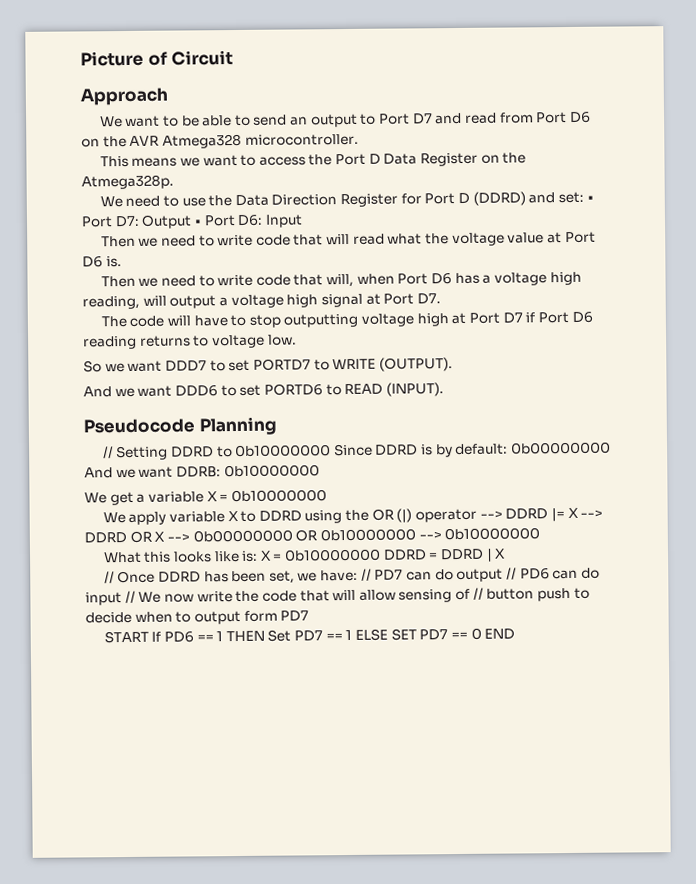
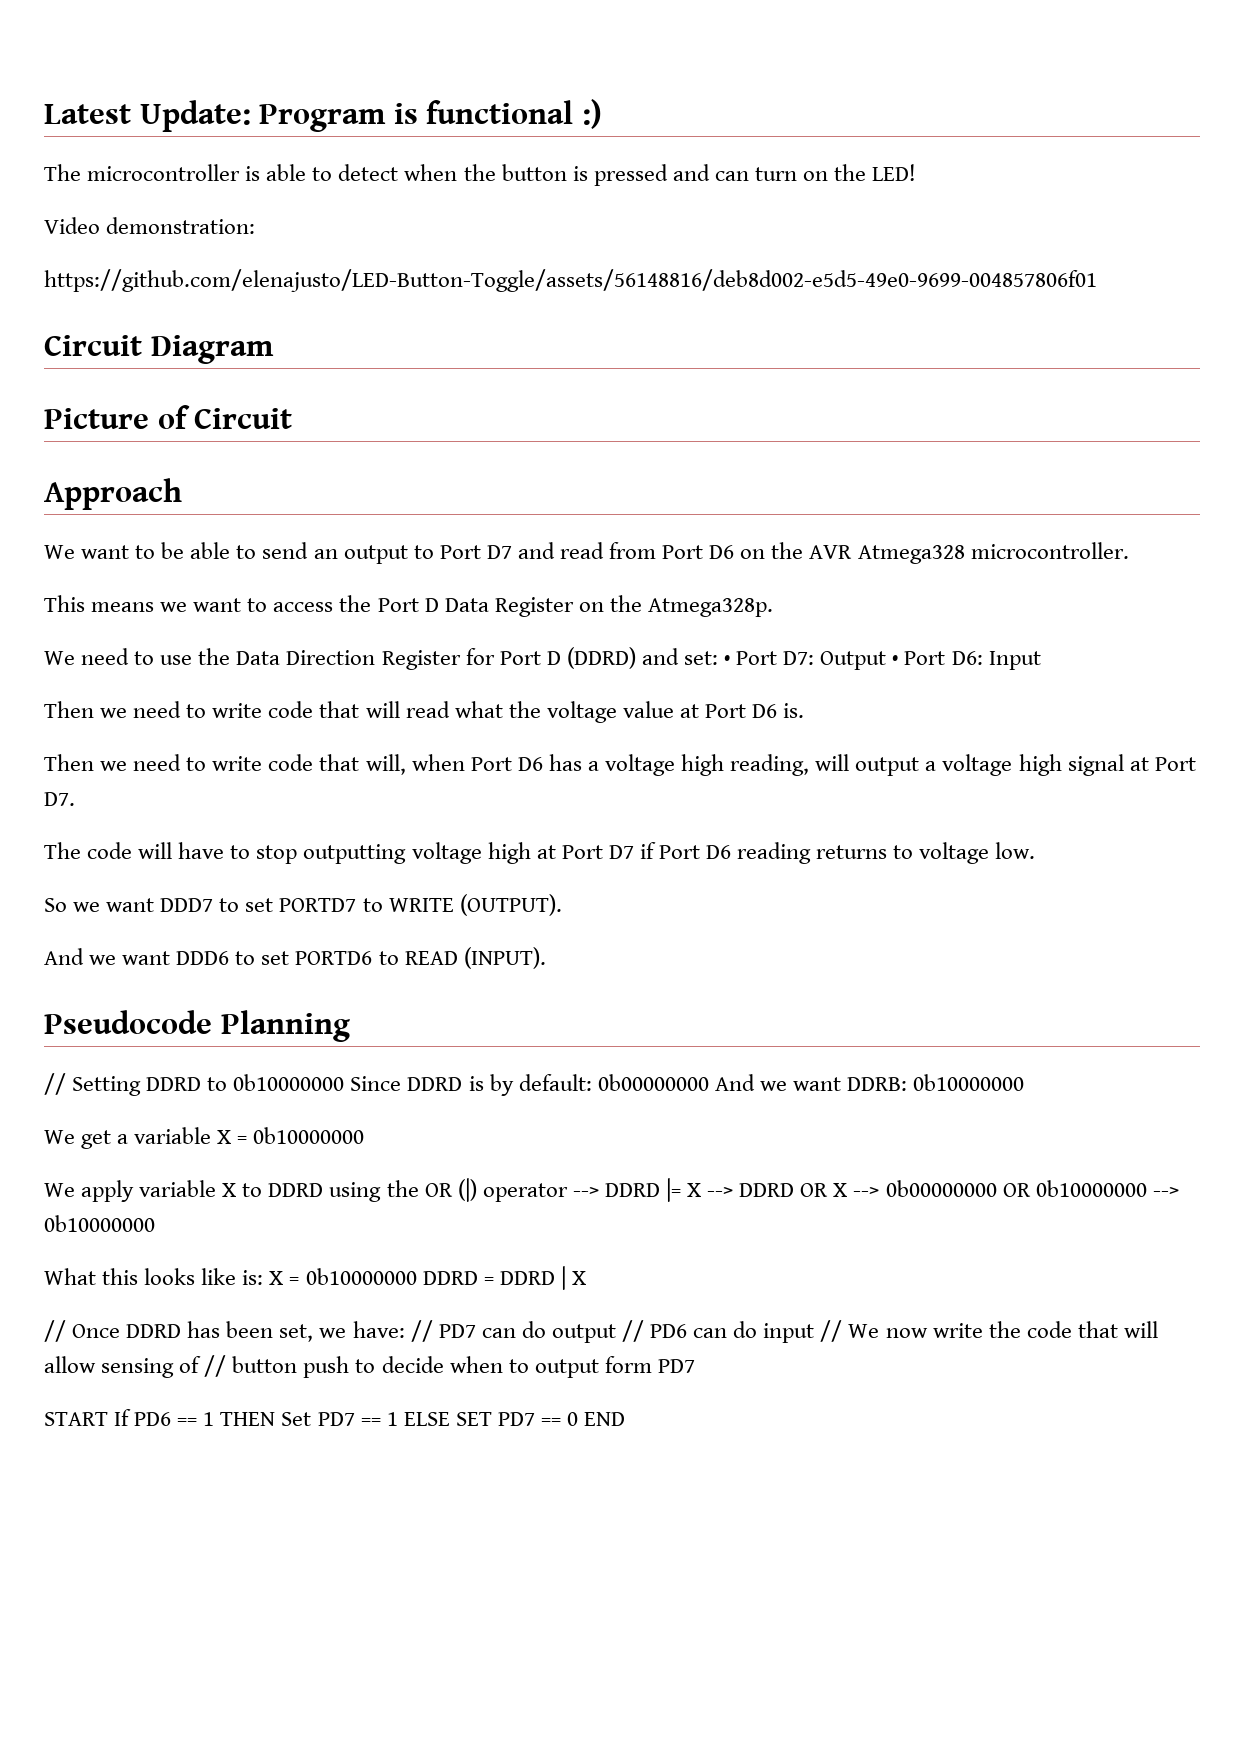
+ Latest Update: Program is functional :)
+ The microcontroller is able to detect when the button is pressed and can turn on the LED!
+ Video demonstration:
+ https://github.com/elenajusto/LED-Button-Toggle/assets/56148816/deb8d002-e5d5-49e0-9699-004857806f01
+ Circuit Diagram

